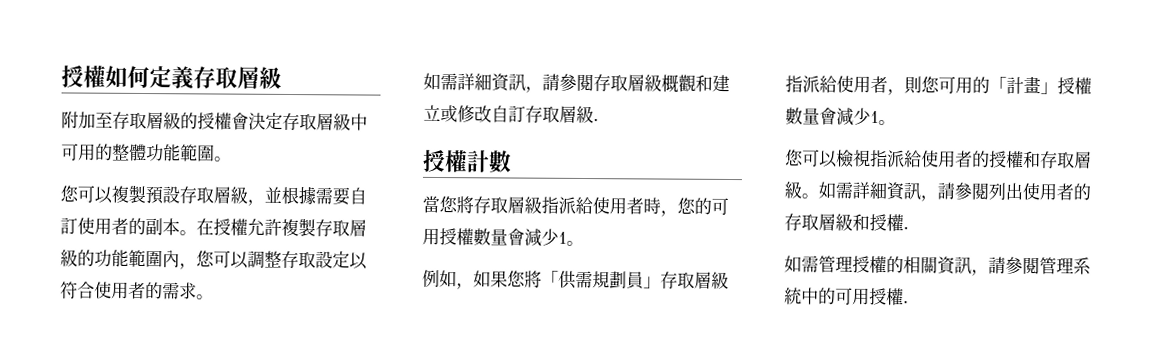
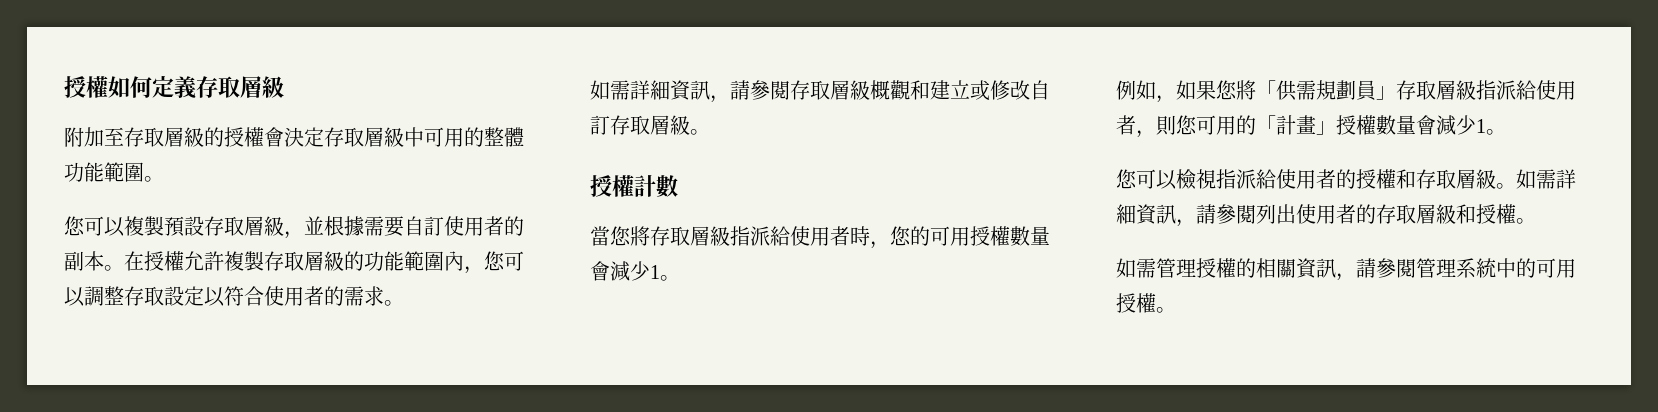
- 如需詳細資訊，請參閱存取層級概觀和建立或修改自訂存取層級.
+ 如需詳細資訊，請參閱存取層級概觀和建立或修改自訂存取層級。
- 如需詳細資訊，請參閱列出使用者的存取層級和授權.
+ 如需詳細資訊，請參閱列出使用者的存取層級和授權。
- 如需管理授權的相關資訊，請參閱管理系統中的可用授權.
+ 如需管理授權的相關資訊，請參閱管理系統中的可用授權。

